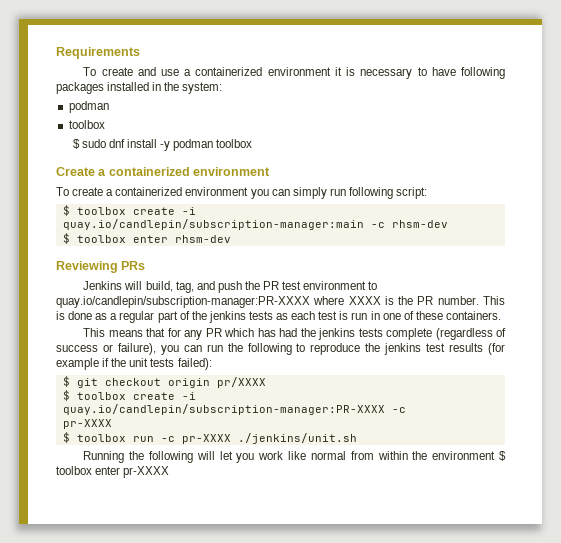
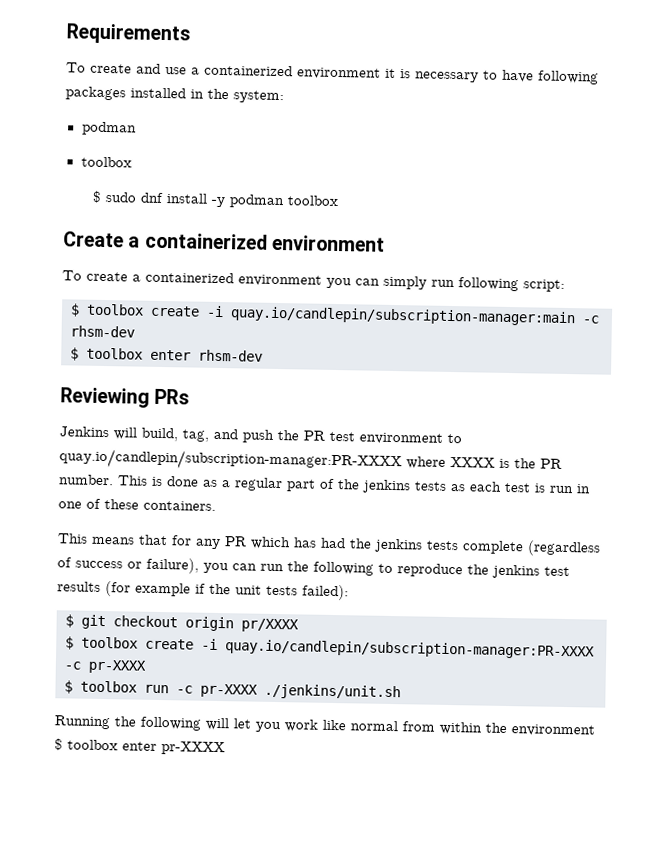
- $ toolbox create -i quay.io/candlepin/subscription-manager:PR-XXXX -c
- pr-XXXX
+ $ toolbox create -i quay.io/candlepin/subscription-manager:PR-XXXX -c pr-XXXX

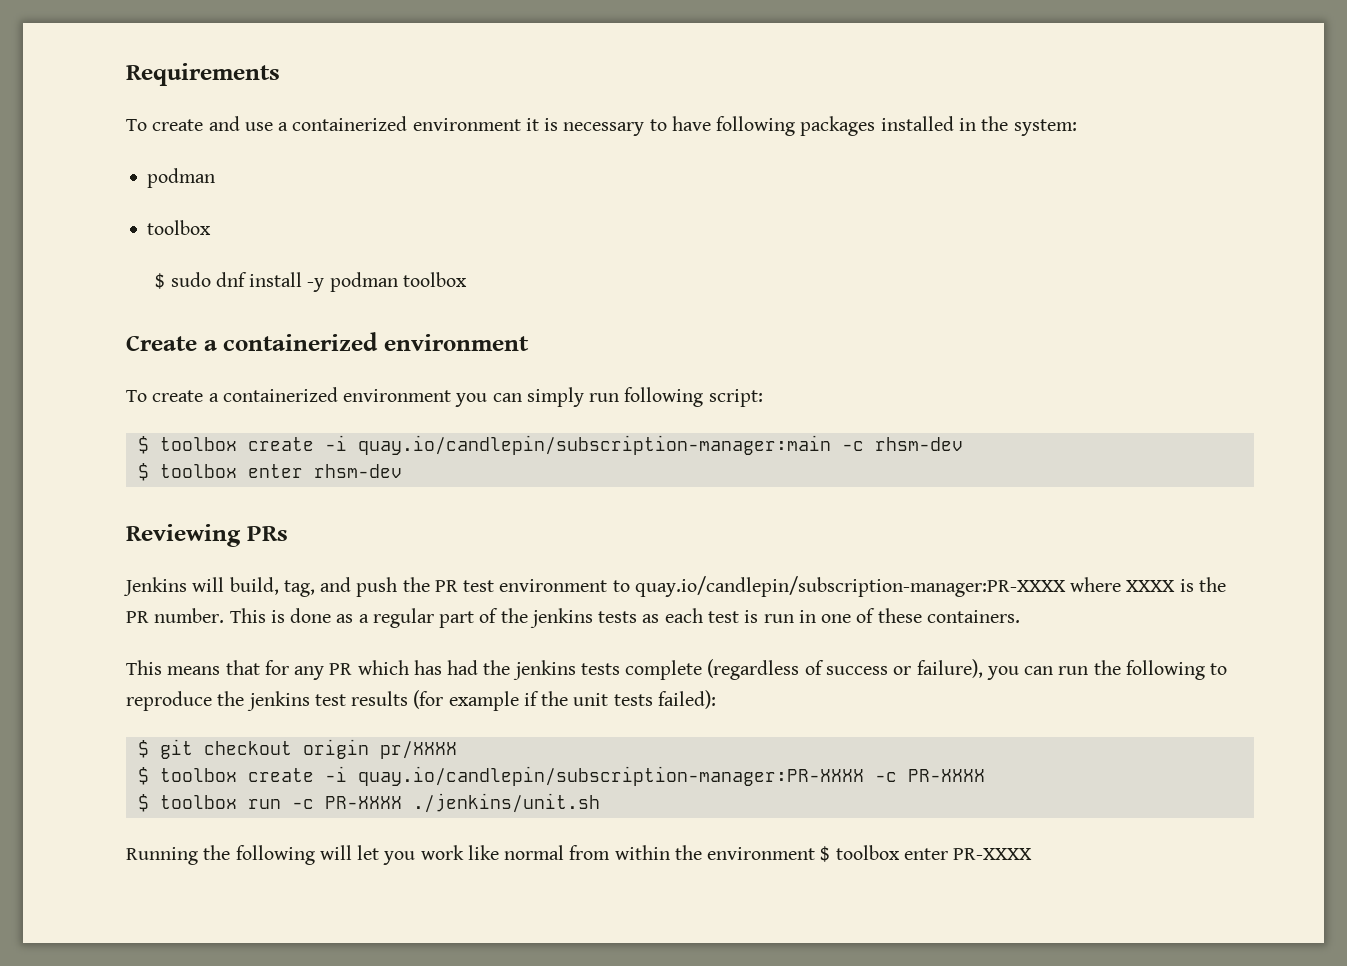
- $ toolbox create -i quay.io/candlepin/subscription-manager:PR-XXXX -c pr-XXXX
+ $ toolbox create -i quay.io/candlepin/subscription-manager:PR-XXXX -c PR-XXXX
- $ toolbox run -c pr-XXXX ./jenkins/unit.sh
+ $ toolbox run -c PR-XXXX ./jenkins/unit.sh
- Running the following will let you work like normal from within the environment $ toolbox enter pr-XXXX
+ Running the following will let you work like normal from within the environment $ toolbox enter PR-XXXX

